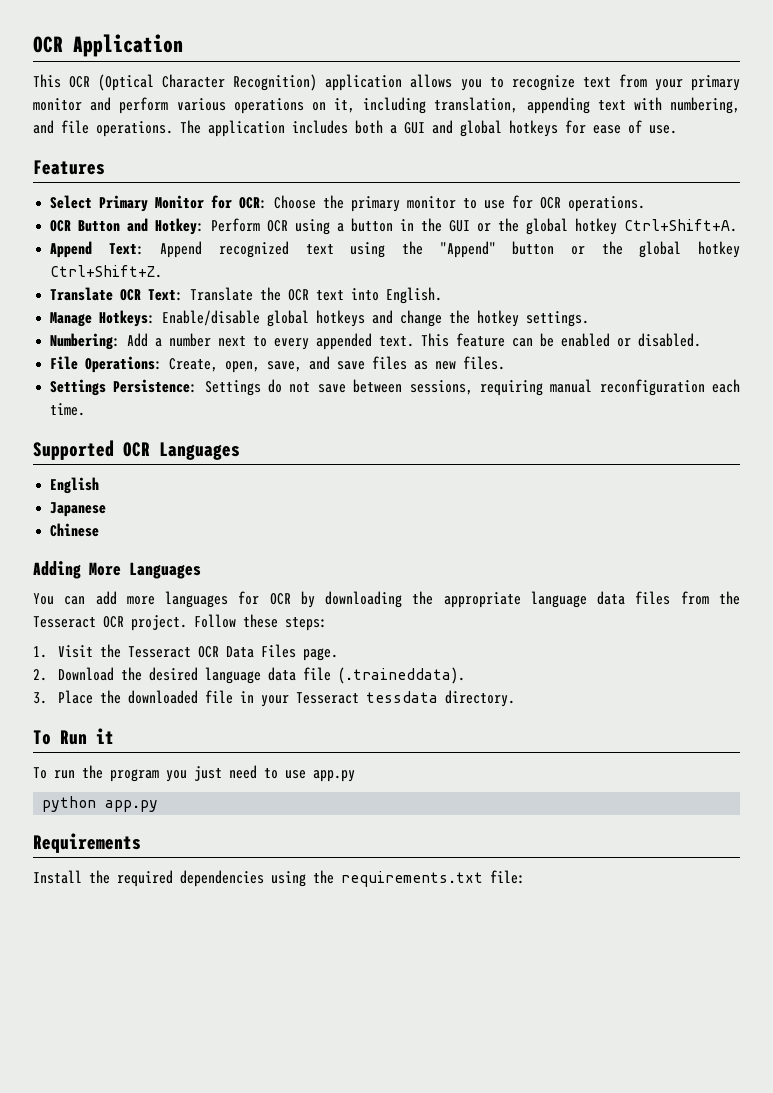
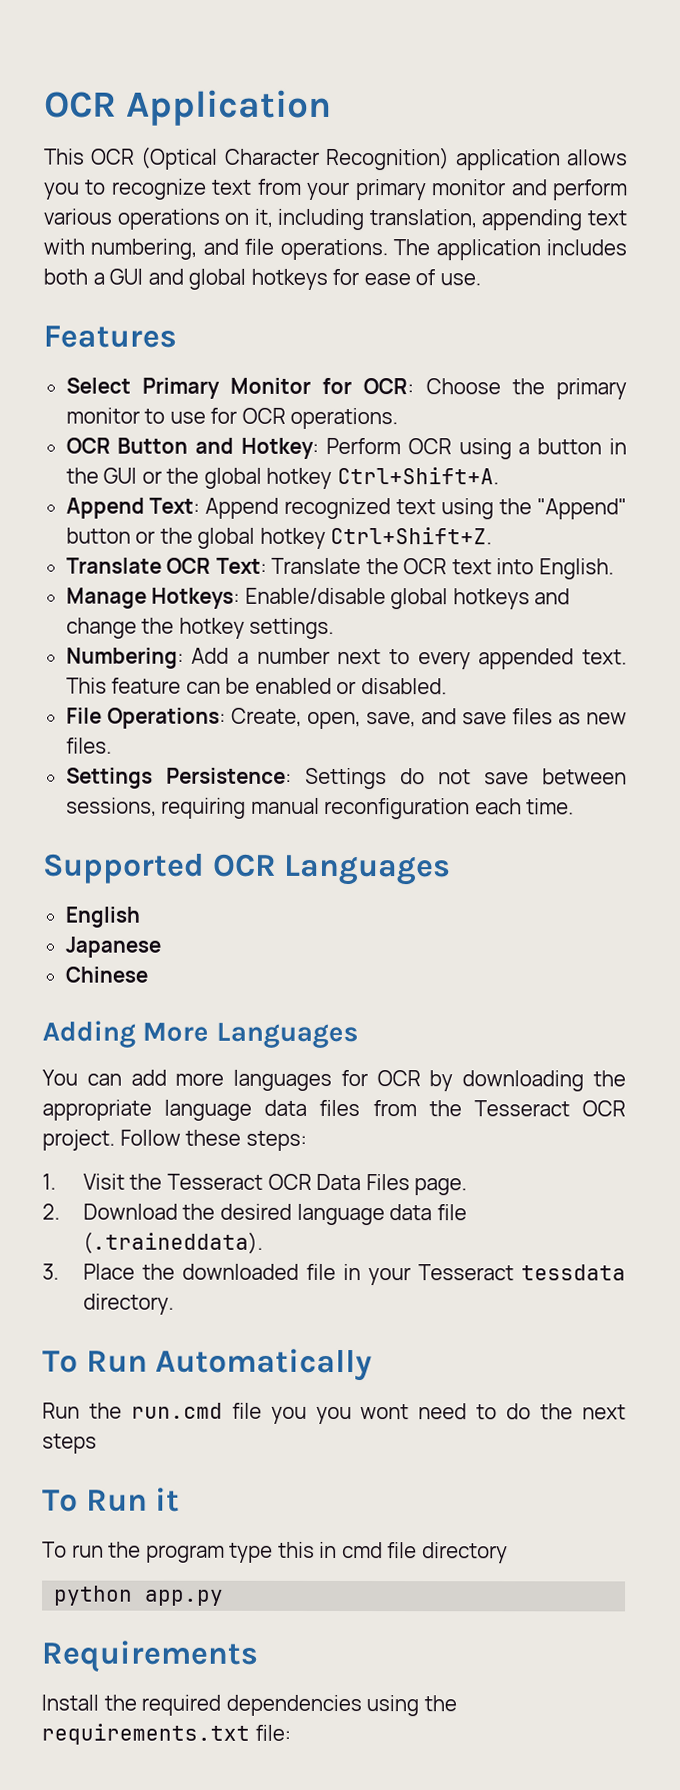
+ To Run Automatically
+ Run the run.cmd file you you wont need to do the next steps
- To run the program you just need to use app.py
+ To run the program type this in cmd file directory

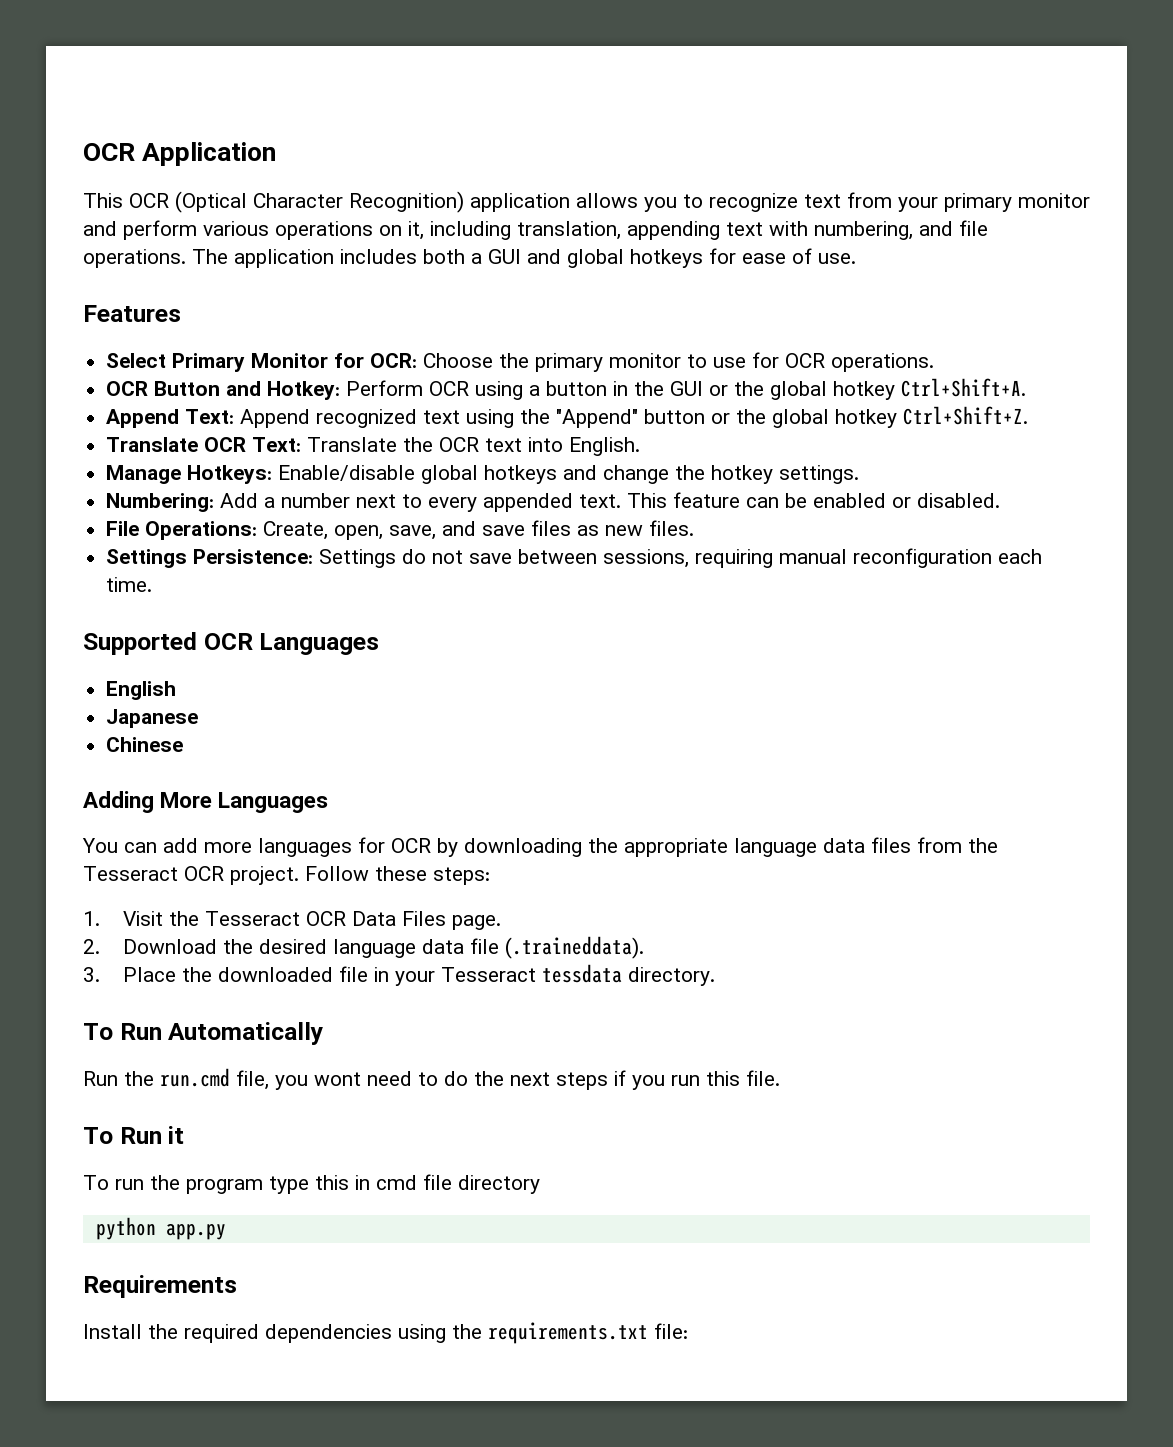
- Run the run.cmd file you you wont need to do the next steps
+ Run the run.cmd file, you wont need to do the next steps if you run this file.

